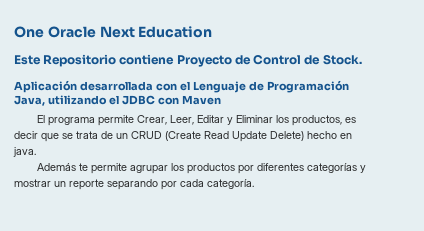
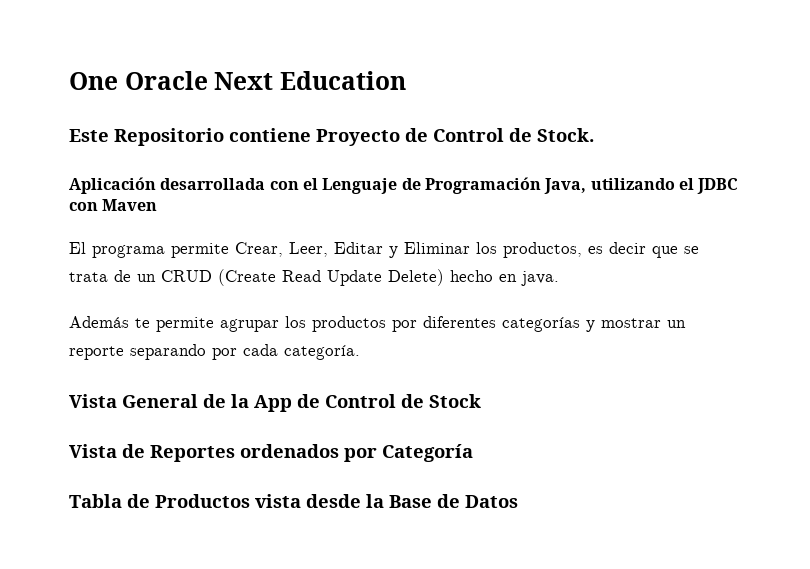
+ Vista General de la App de Control de Stock
+ Vista de Reportes ordenados por Categoría
+ Tabla de Productos vista desde la Base de Datos

